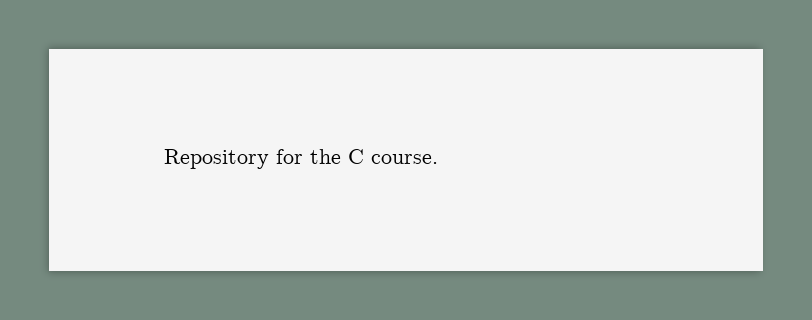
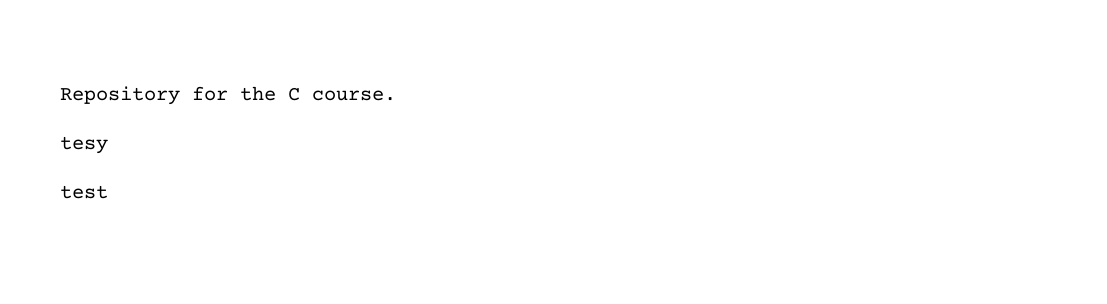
+ tesy
+ test

